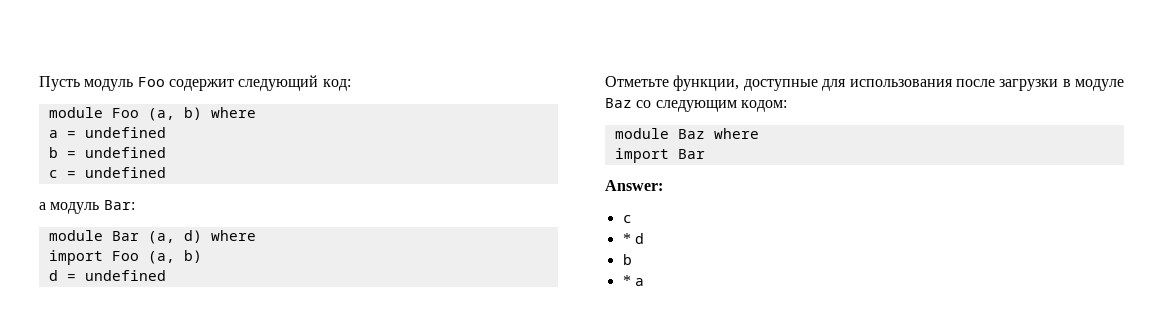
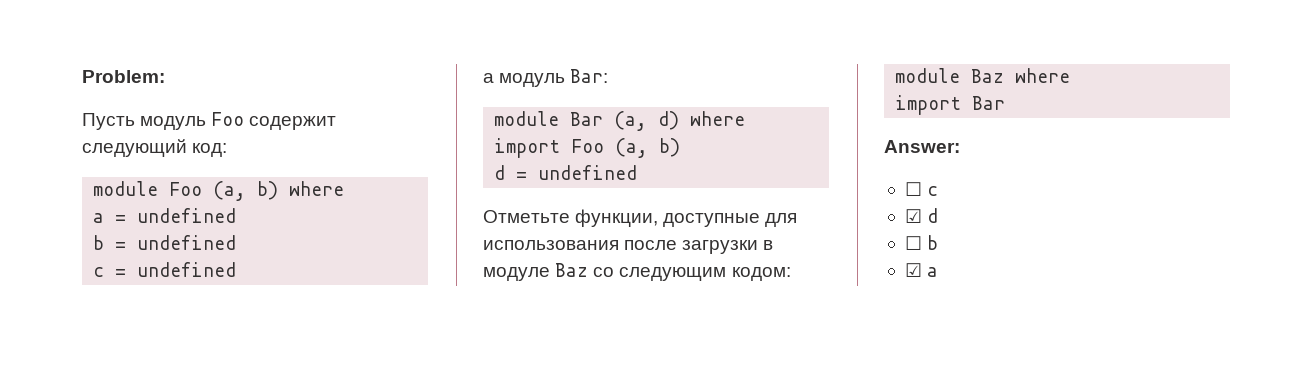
+ Problem:
  Answer:
- c
+ ☐ c
- * d
- b
+ ☑ d
+ ☐ b
- * a
+ ☑ a

